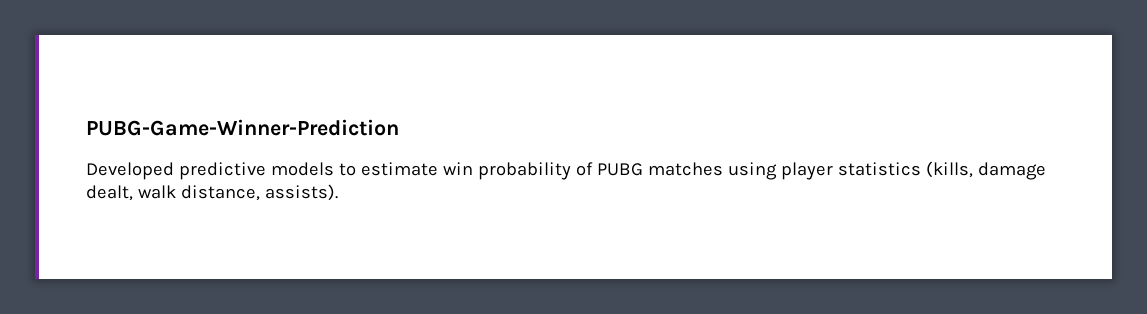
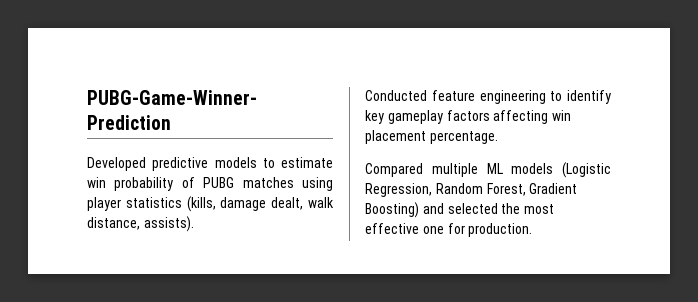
+ Conducted feature engineering to identify key gameplay factors affecting win placement percentage.
+ Compared multiple ML models (Logistic Regression, Random Forest, Gradient Boosting) and selected the most effective one for production.

